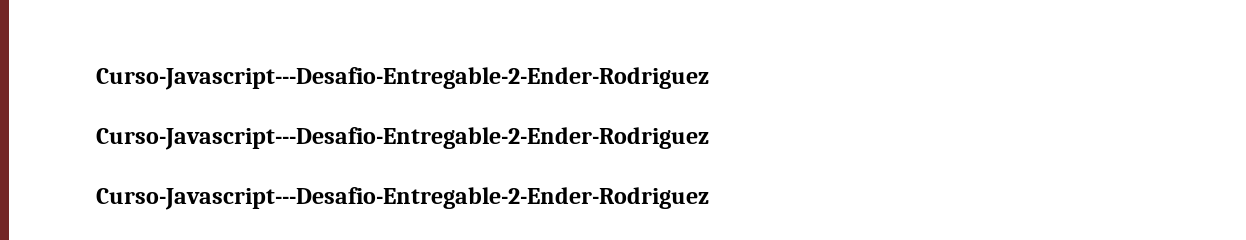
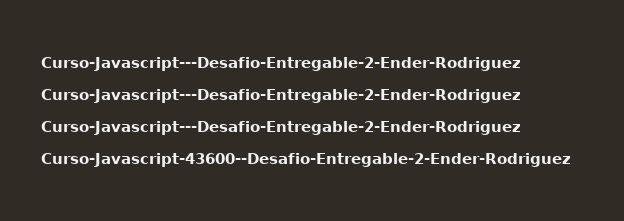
+ Curso-Javascript-43600--Desafio-Entregable-2-Ender-Rodriguez

